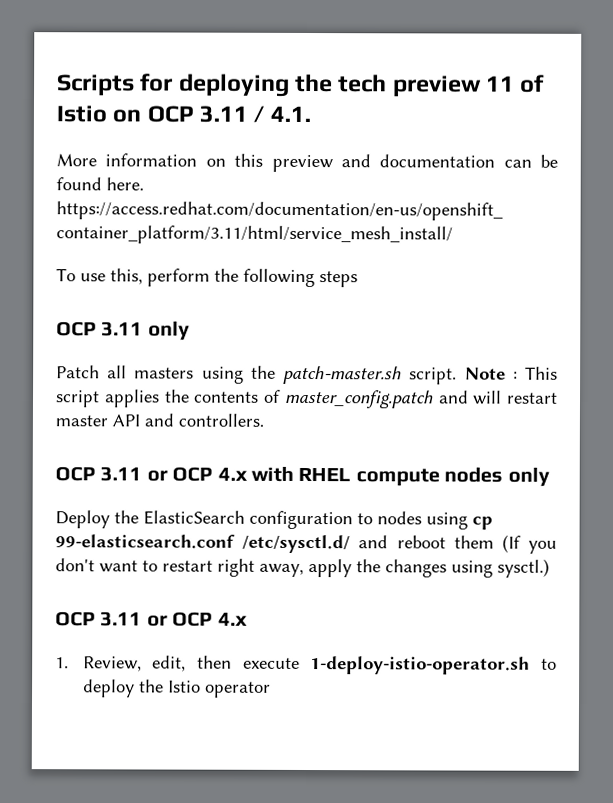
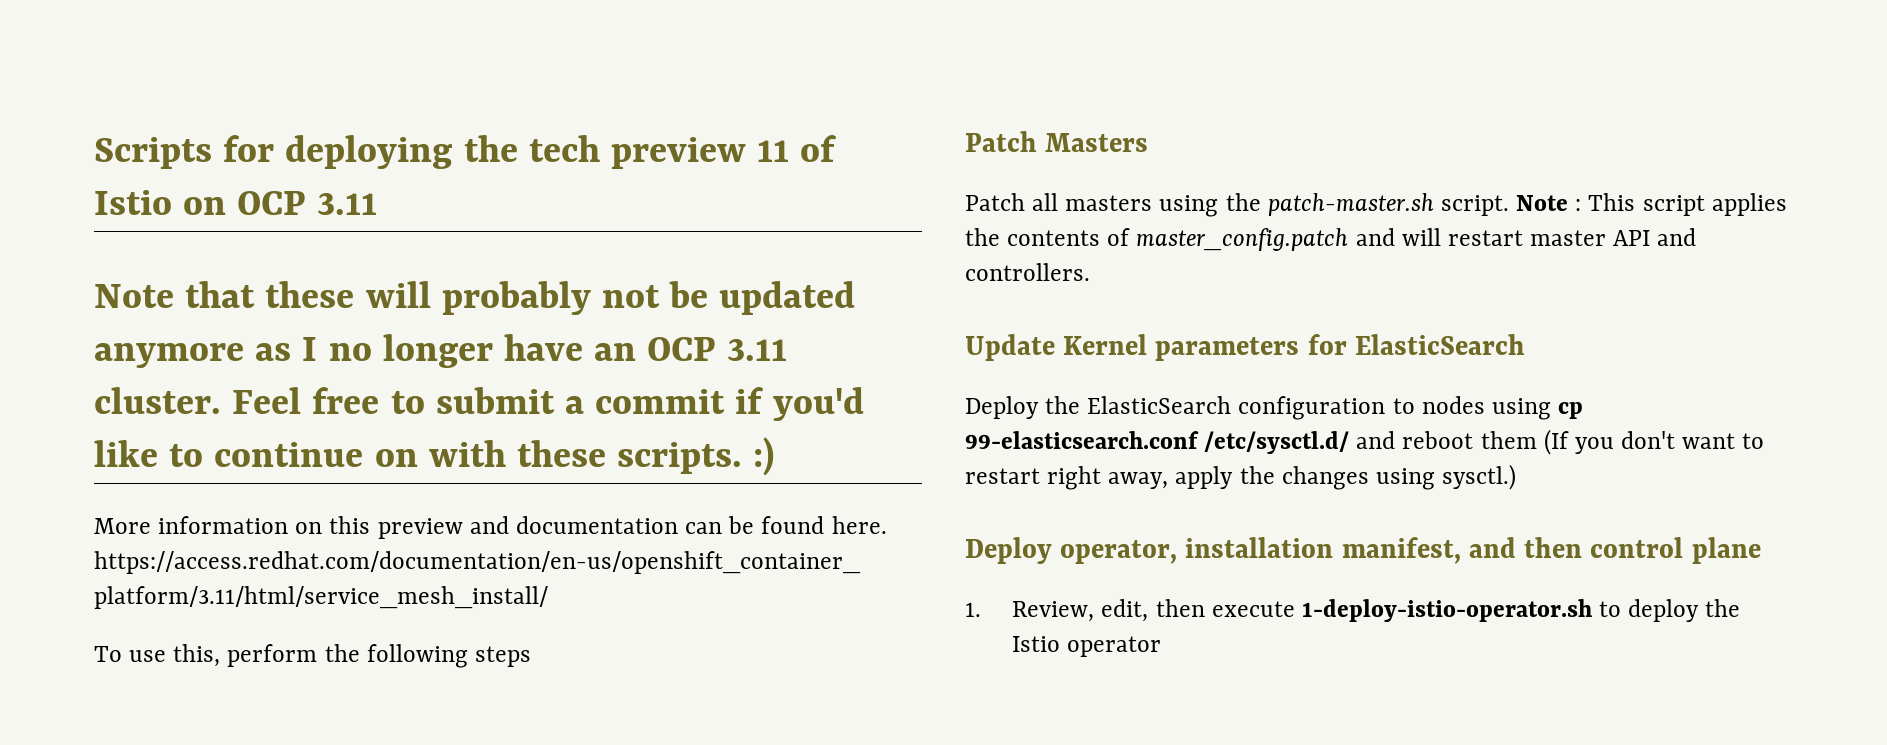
- Scripts for deploying the tech preview 11 of Istio on OCP 3.11 / 4.1.
+ Scripts for deploying the tech preview 11 of Istio on OCP 3.11
+ Note that these will probably not be updated anymore as I no longer have an OCP 3.11 cluster. Feel free to submit a commit if you'd like to continue on with these scripts. :)
- OCP 3.11 only
+ Patch Masters
- OCP 3.11 or OCP 4.x with RHEL compute nodes only
+ Update Kernel parameters for ElasticSearch
  Deploy the ElasticSearch configuration to nodes using cp 99-elasticsearch.conf /etc/sysctl.d/ and reboot them (If you don't want to restart right away, apply the changes using sysctl.)
- OCP 3.11 or OCP 4.x
+ Deploy operator, installation manifest, and then control plane

